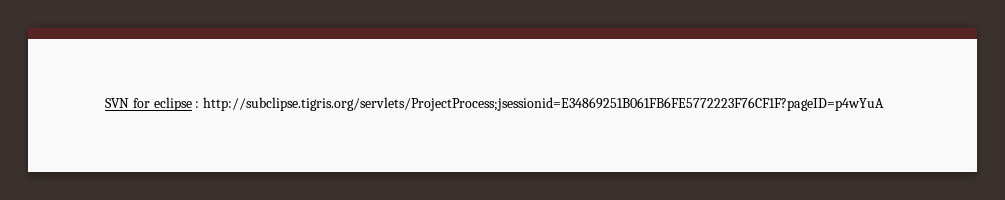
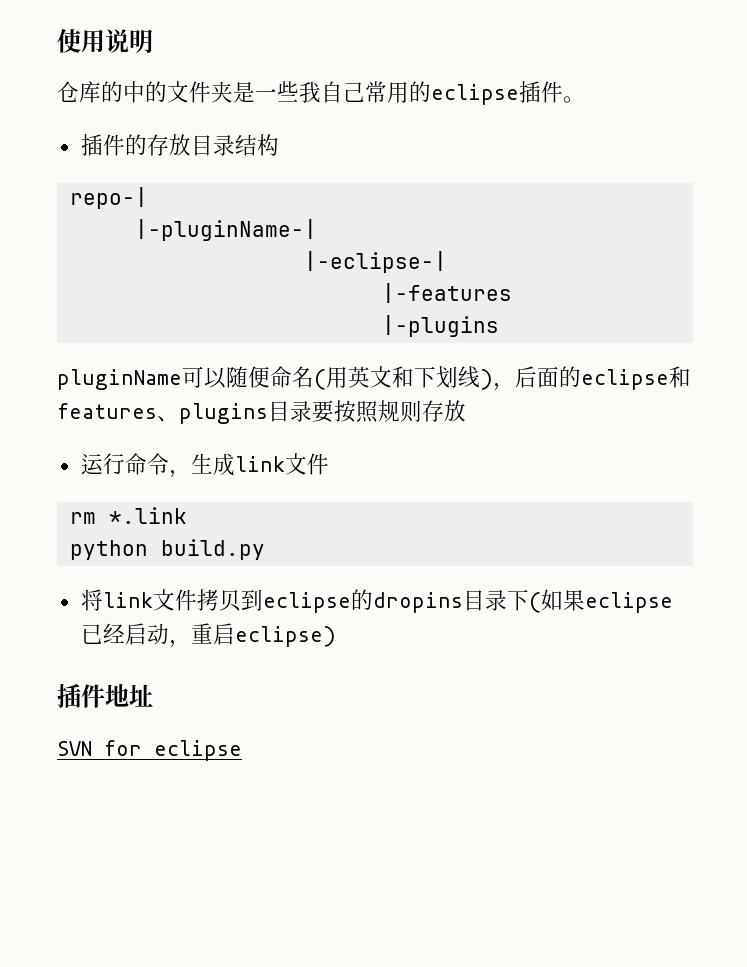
+ 使用说明
+ 仓库的中的文件夹是一些我自己常用的eclipse插件。
+ 插件的存放目录结构
+ repo-|
+ |-pluginName-|
+ |-eclipse-|
+ |-features
+ |-plugins
+ pluginName可以随便命名(用英文和下划线)，后面的eclipse和features、plugins目录要按照规则存放
+ 运行命令，生成link文件
+ rm *.link
+ python build.py
+ 将link文件拷贝到eclipse的dropins目录下(如果eclipse已经启动，重启eclipse)
+ 插件地址
- SVN for eclipse : http://subclipse.tigris.org/servlets/ProjectProcess;jsessionid=E34869251B061FB6FE5772223F76CF1F?pageID=p4wYuA
+ SVN for eclipse

